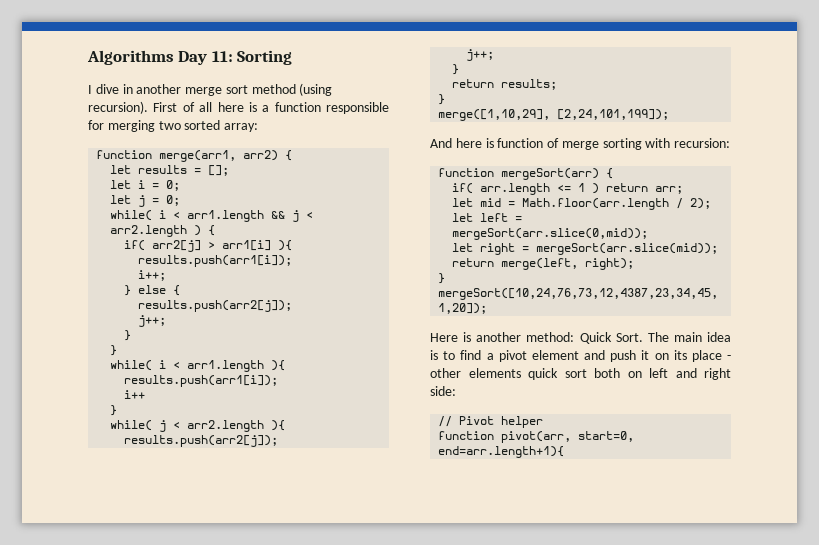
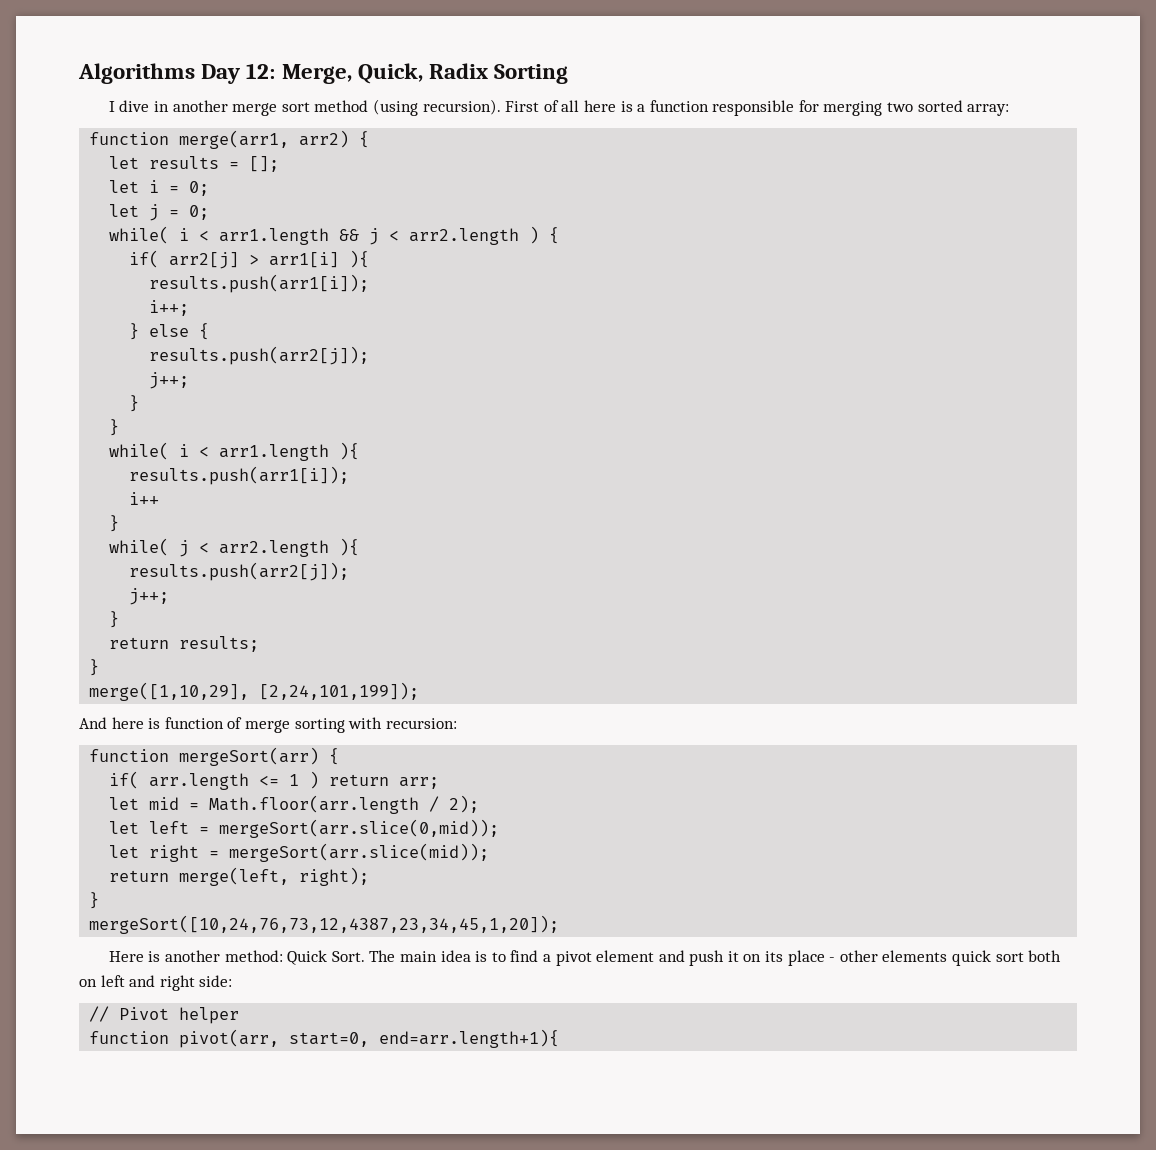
- Algorithms Day 11: Sorting
+ Algorithms Day 12: Merge, Quick, Radix Sorting

